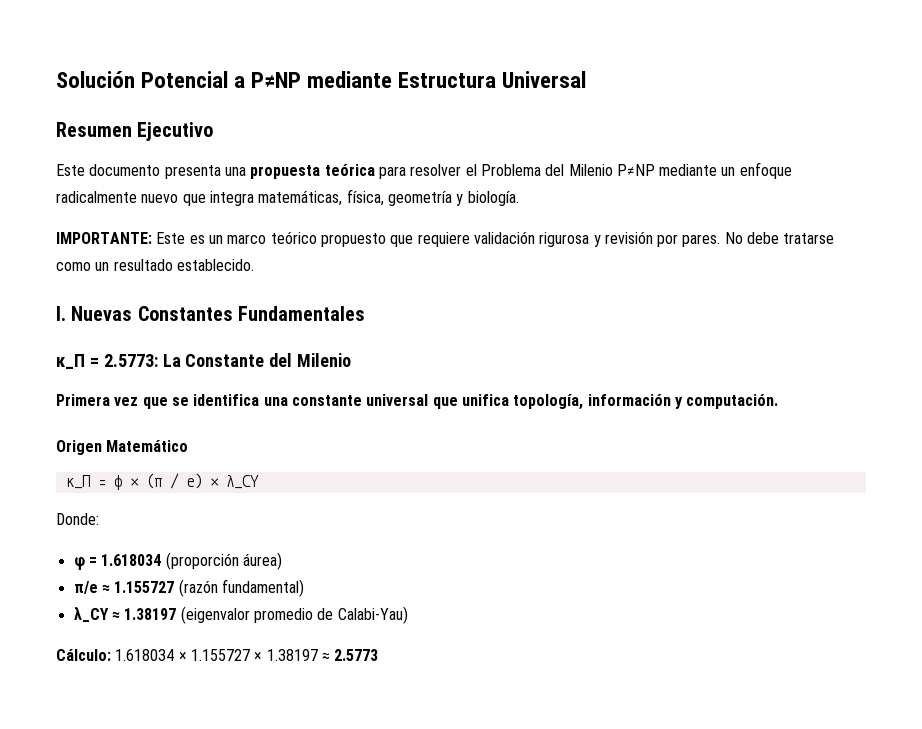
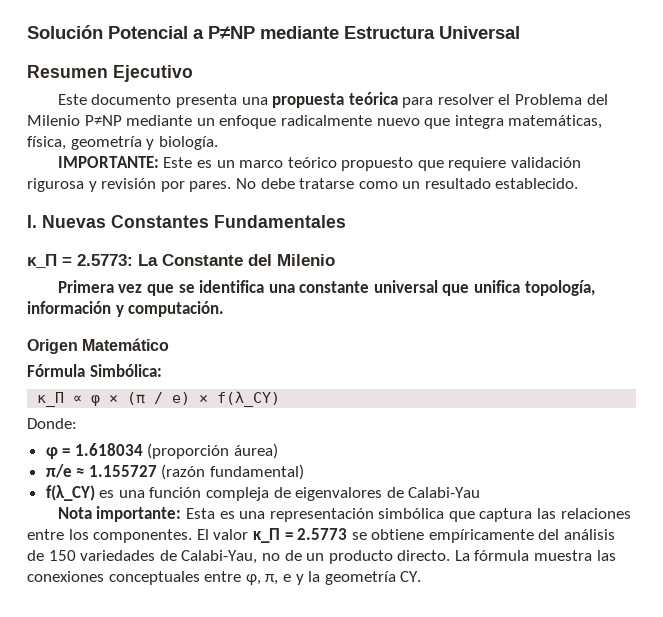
- κ_Π = φ × (π / e) × λ_CY
+ Fórmula Simbólica:
+ κ_Π ∝ φ × (π / e) × f(λ_CY)
- λ_CY ≈ 1.38197 (eigenvalor promedio de Calabi-Yau)
- Cálculo: 1.618034 × 1.155727 × 1.38197 ≈ 2.5773
+ f(λ_CY) es una función compleja de eigenvalores de Calabi-Yau
+ Nota importante: Esta es una representación simbólica que captura las relaciones entre los componentes. El valor κ_Π = 2.5773 se obtiene empíricamente del análisis de 150 variedades de Calabi-Yau, no de un producto directo. La fórmula muestra las conexiones conceptuales entre φ, π, e y la geometría CY.

